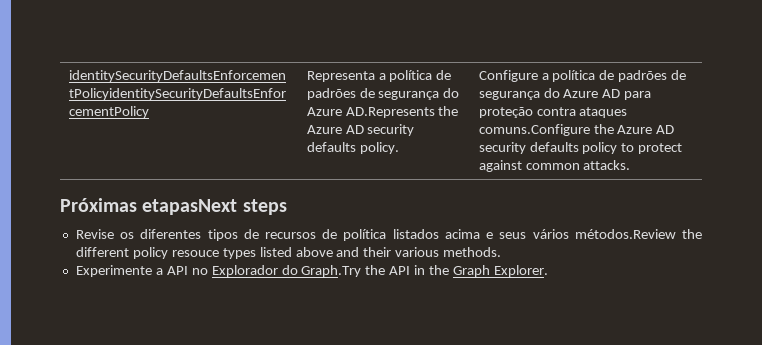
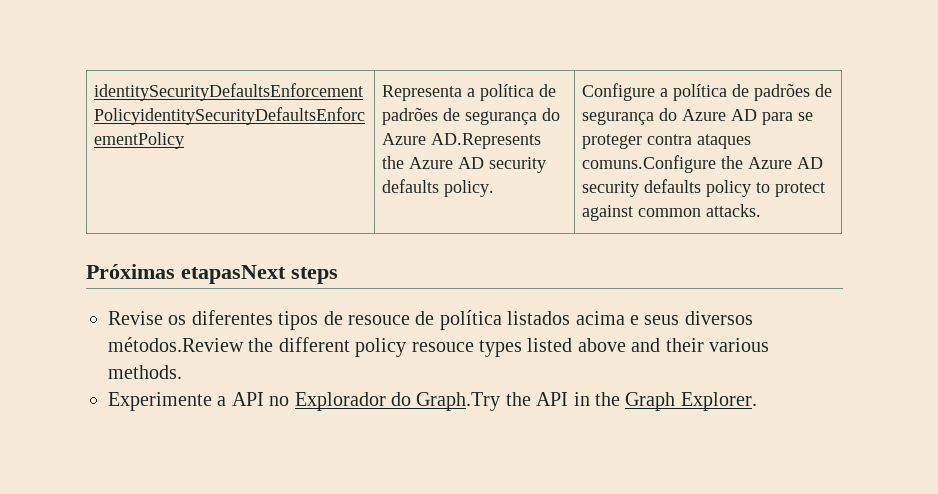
- Configure a política de padrões de segurança do Azure AD para proteção contra ataques comuns.Configure the Azure AD security defaults policy to protect against common attacks.
+ Configure a política de padrões de segurança do Azure AD para se proteger contra ataques comuns.Configure the Azure AD security defaults policy to protect against common attacks.
- Revise os diferentes tipos de recursos de política listados acima e seus vários métodos.Review the different policy resouce types listed above and their various methods.
+ Revise os diferentes tipos de resouce de política listados acima e seus diversos métodos.Review the different policy resouce types listed above and their various methods.

